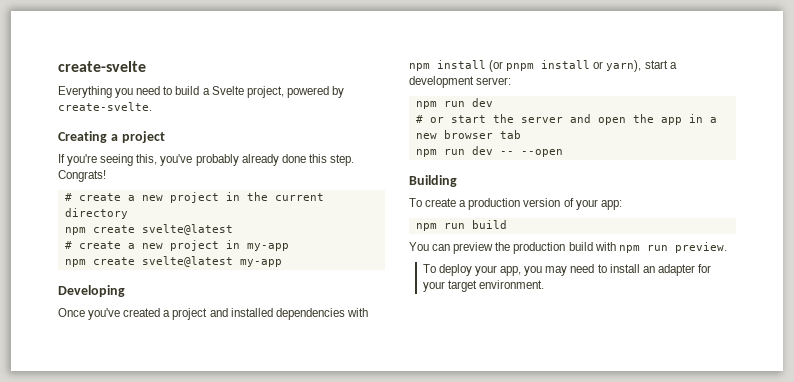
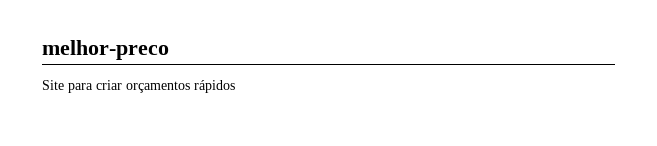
- create-svelte
- Everything you need to build a Svelte project, powered by create-svelte.
- Creating a project
- If you're seeing this, you've probably already done this step. Congrats!
- # create a new project in the current directory
- npm create svelte@latest
- # create a new project in my-app
- npm create svelte@latest my-app
- Developing
- Once you've created a project and installed dependencies with npm install (or pnpm install or yarn), start a development server:
- npm run dev
- # or start the server and open the app in a new browser tab
- npm run dev -- --open
- Building
- To create a production version of your app:
- npm run build
- You can preview the production build with npm run preview.
- To deploy your app, you may need to install an adapter for your target environment.
+ melhor-preco
+ Site para criar orçamentos rápidos

